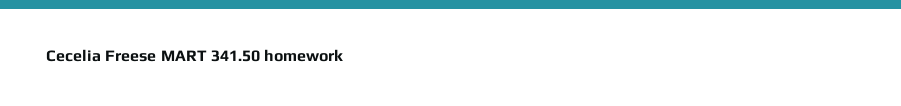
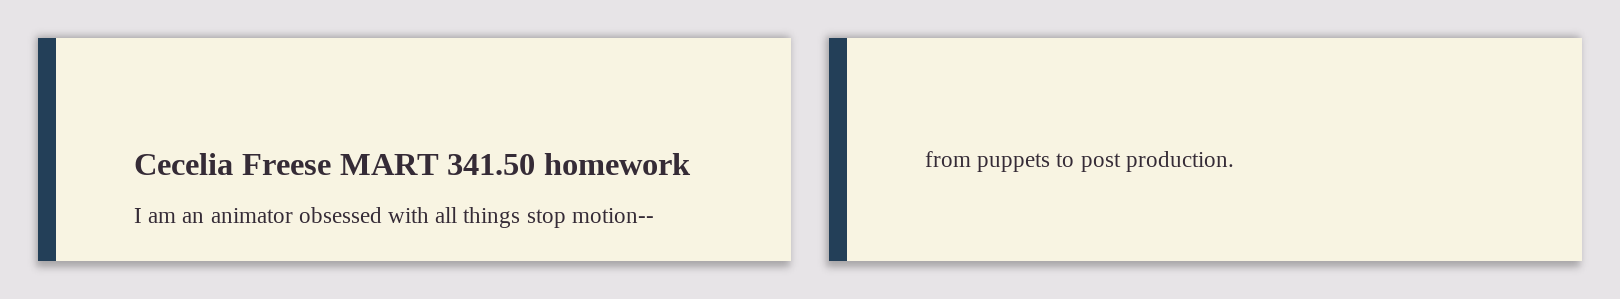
+ I am an animator obsessed with all things stop motion-- from puppets to post production.

